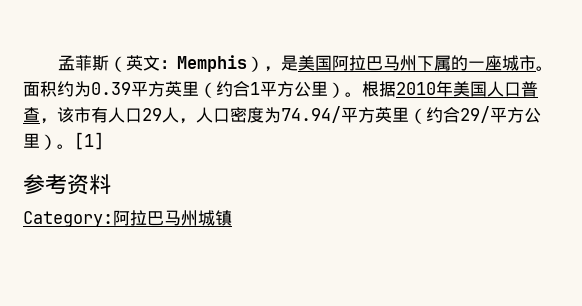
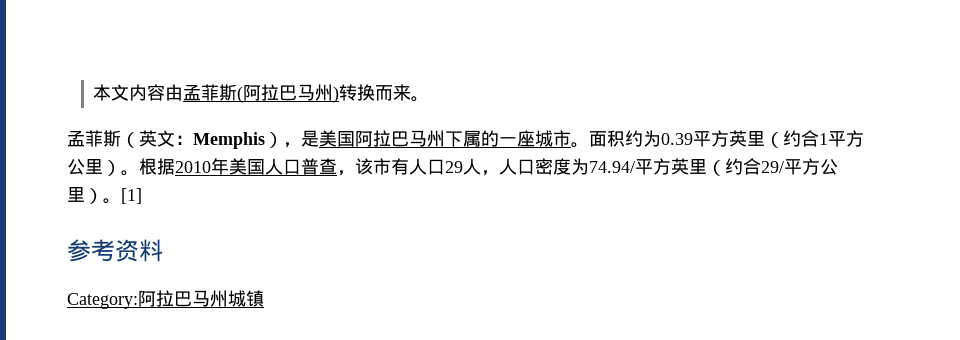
+ 本文内容由孟菲斯(阿拉巴马州)转换而来。

